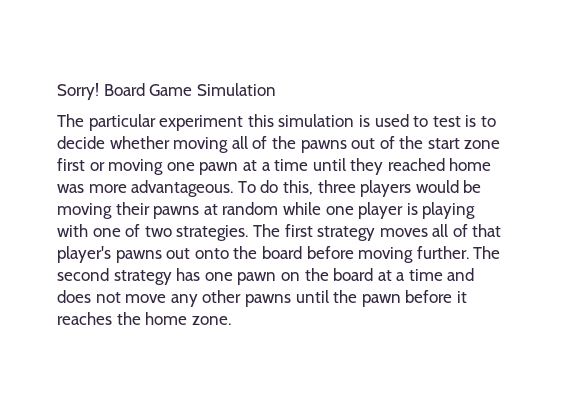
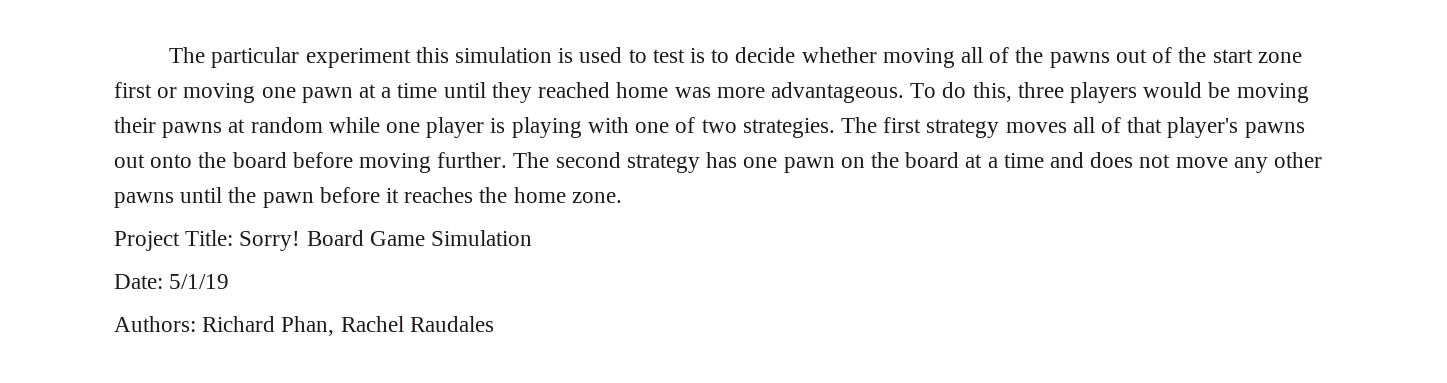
- Sorry! Board Game Simulation
+ Project Title: Sorry! Board Game Simulation
+ Date: 5/1/19
+ Authors: Richard Phan, Rachel Raudales

